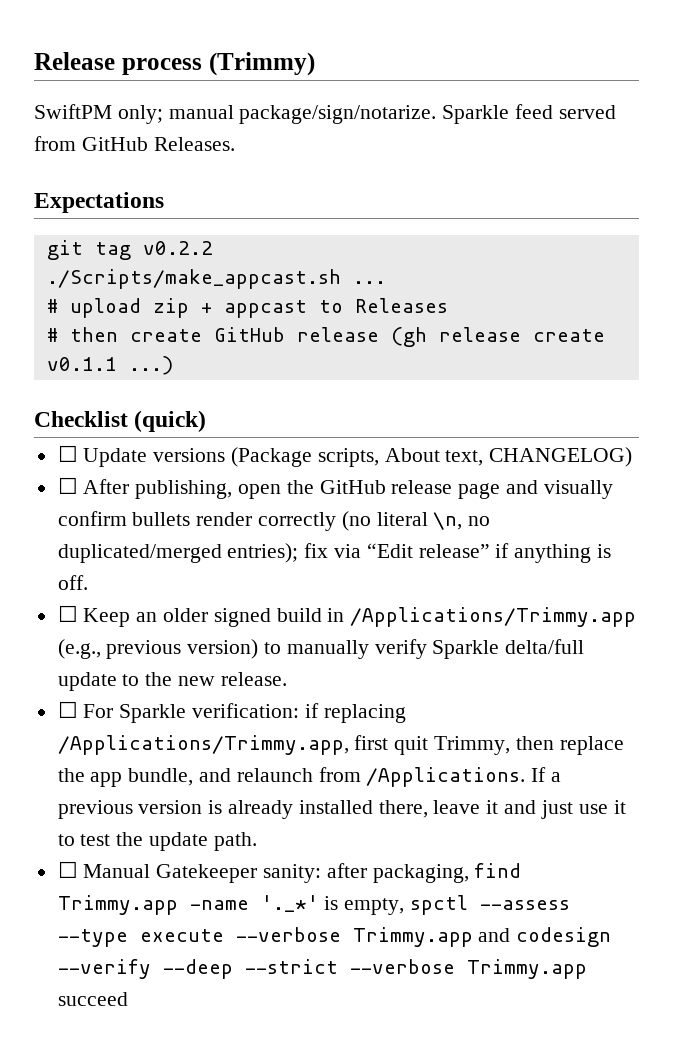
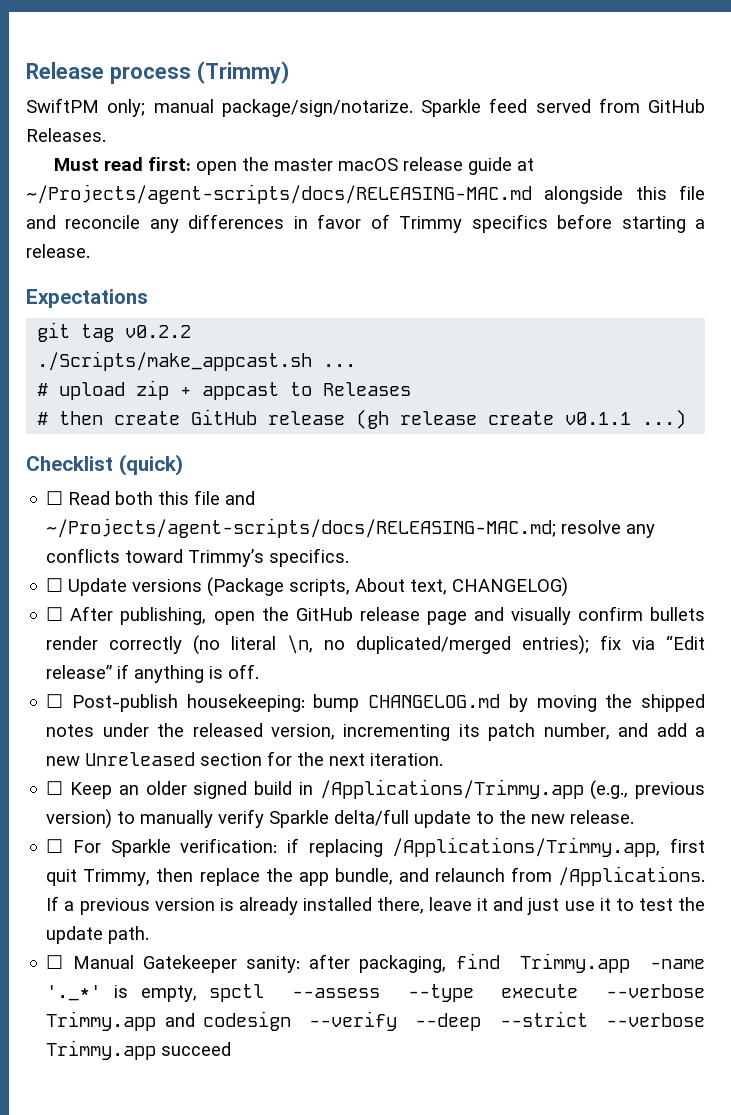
+ Must read first: open the master macOS release guide at ~/Projects/agent-scripts/docs/RELEASING-MAC.md alongside this file and reconcile any differences in favor of Trimmy specifics before starting a release.
+ ☐ Read both this file and ~/Projects/agent-scripts/docs/RELEASING-MAC.md; resolve any conflicts toward Trimmy’s specifics.
+ ☐ Post-publish housekeeping: bump CHANGELOG.md by moving the shipped notes under the released version, incrementing its patch number, and add a new Unreleased section for the next iteration.

